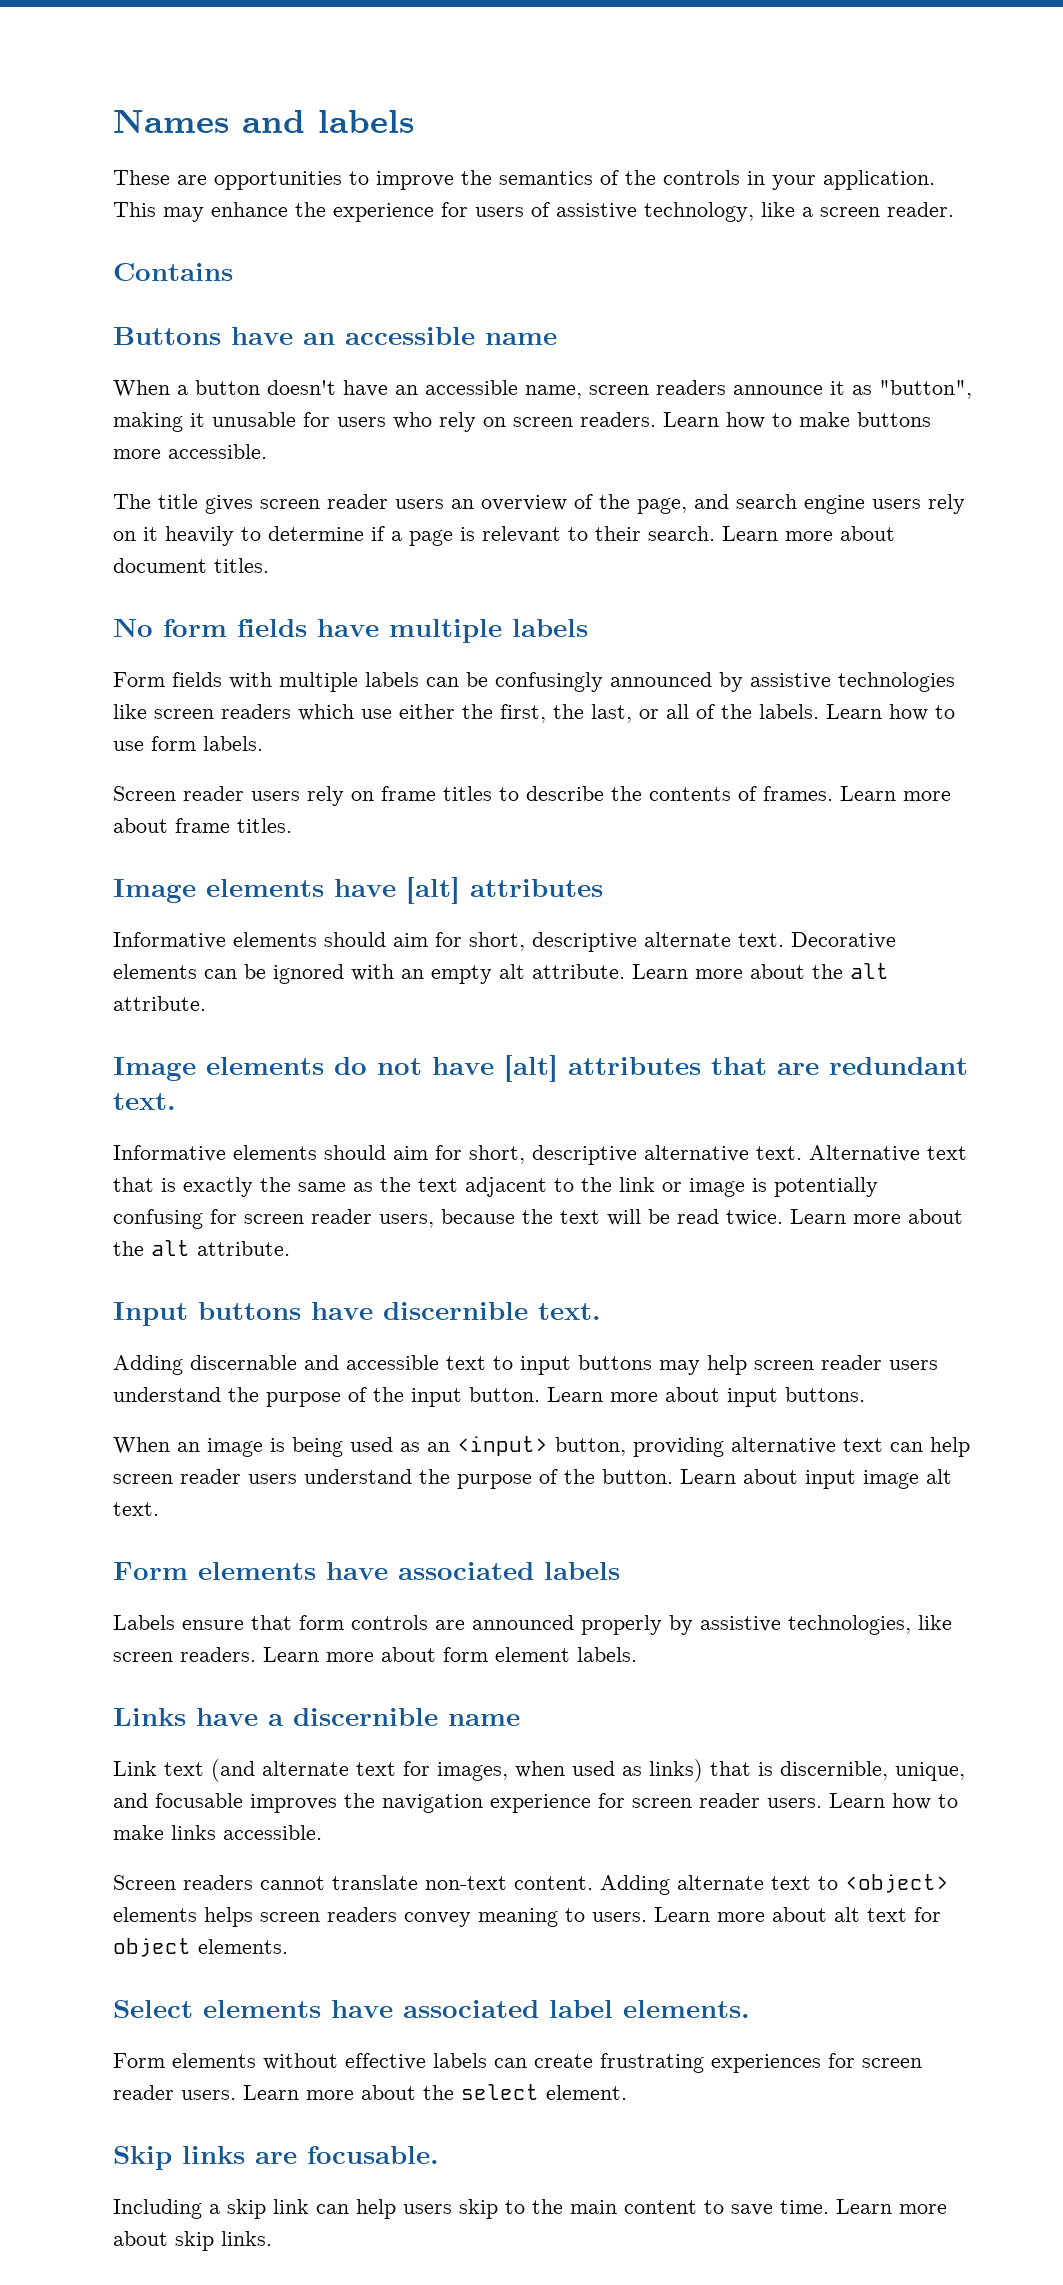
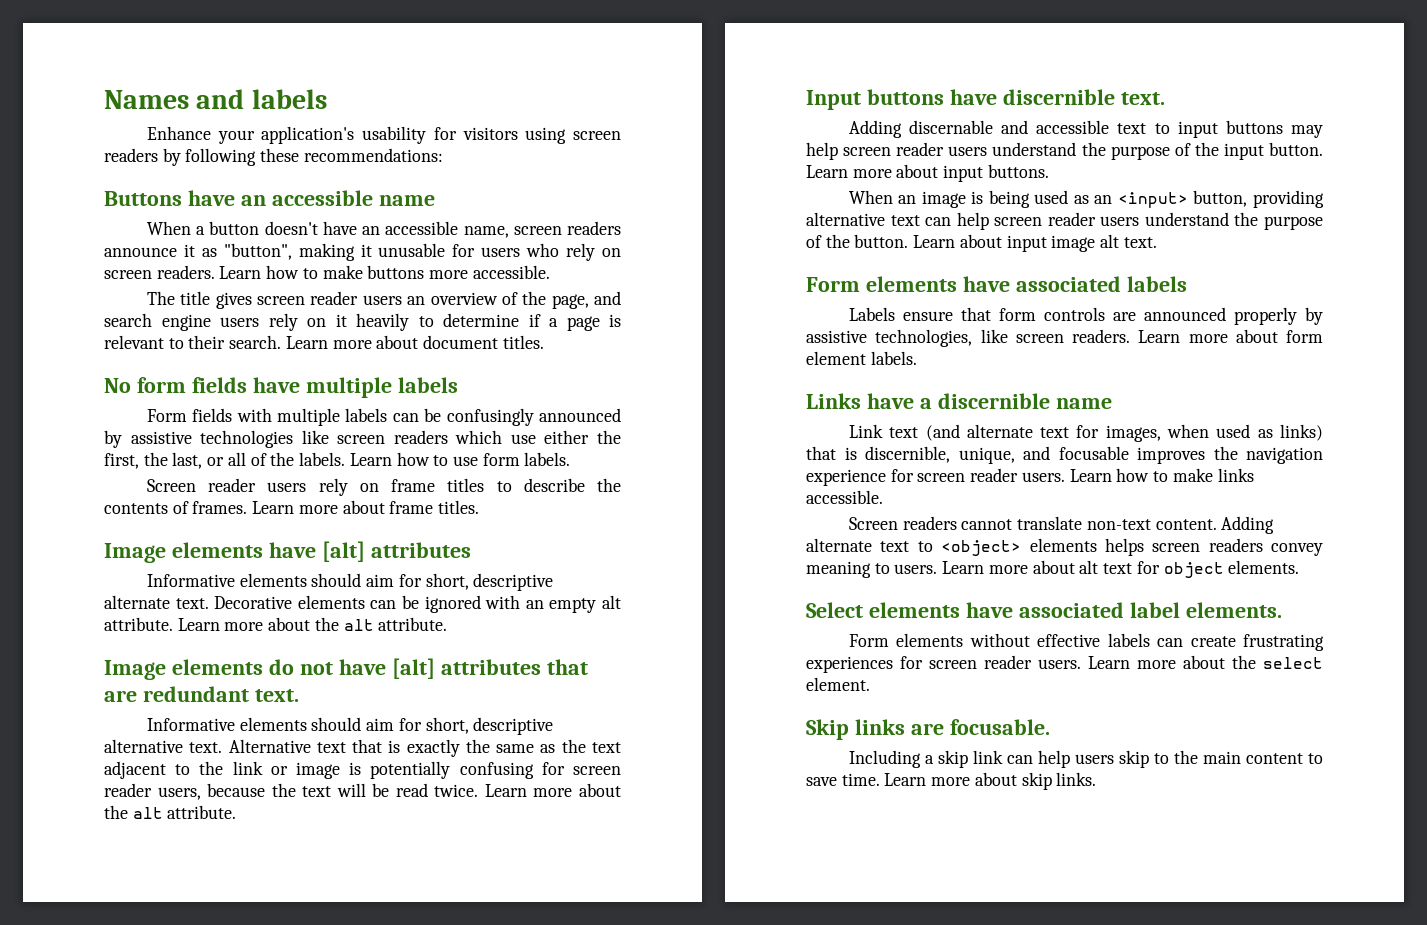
- These are opportunities to improve the semantics of the controls in your application. This may enhance the experience for users of assistive technology, like a screen reader.
- Contains
+ Enhance your application's usability for visitors using screen readers by following these recommendations:

